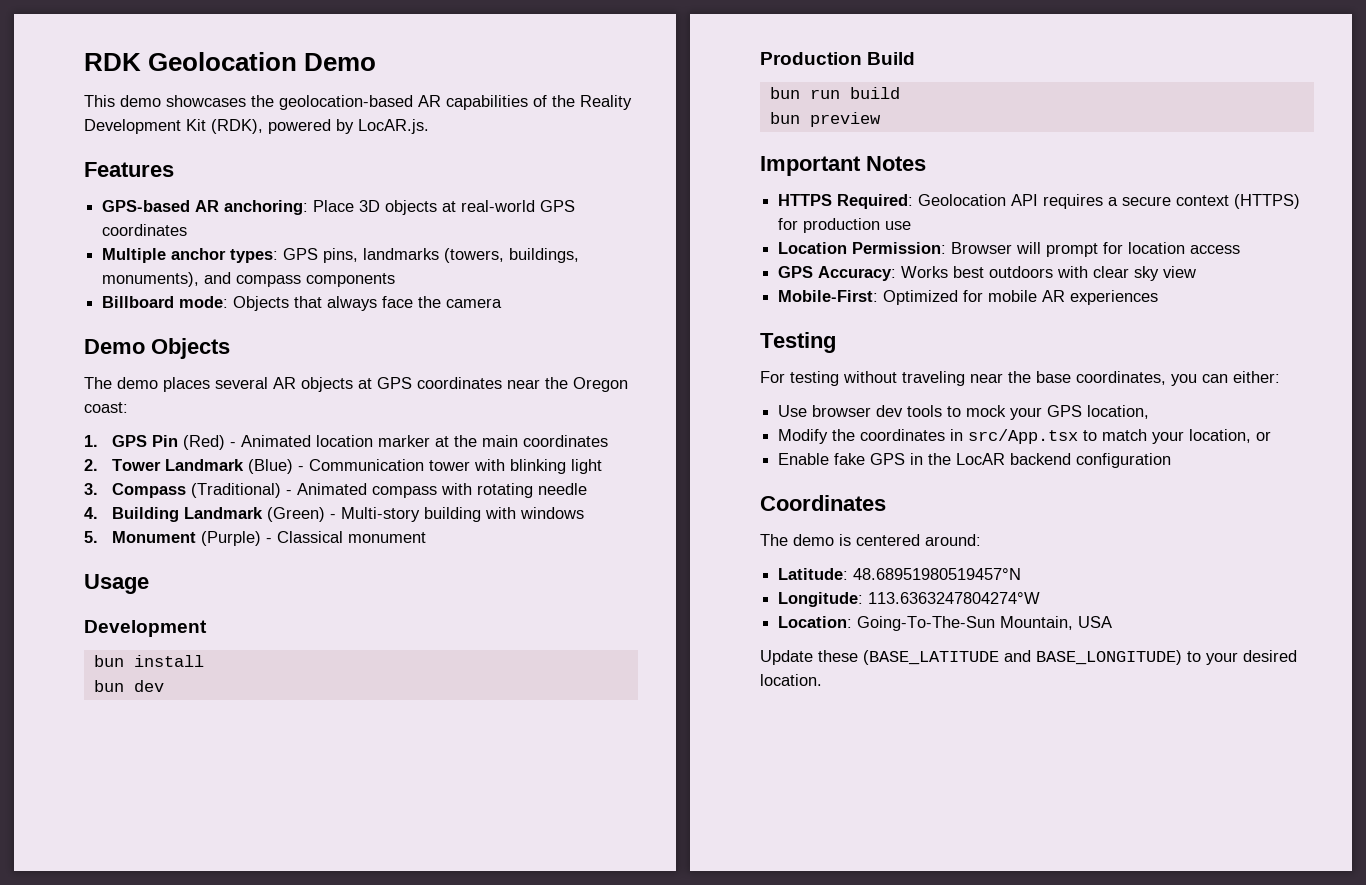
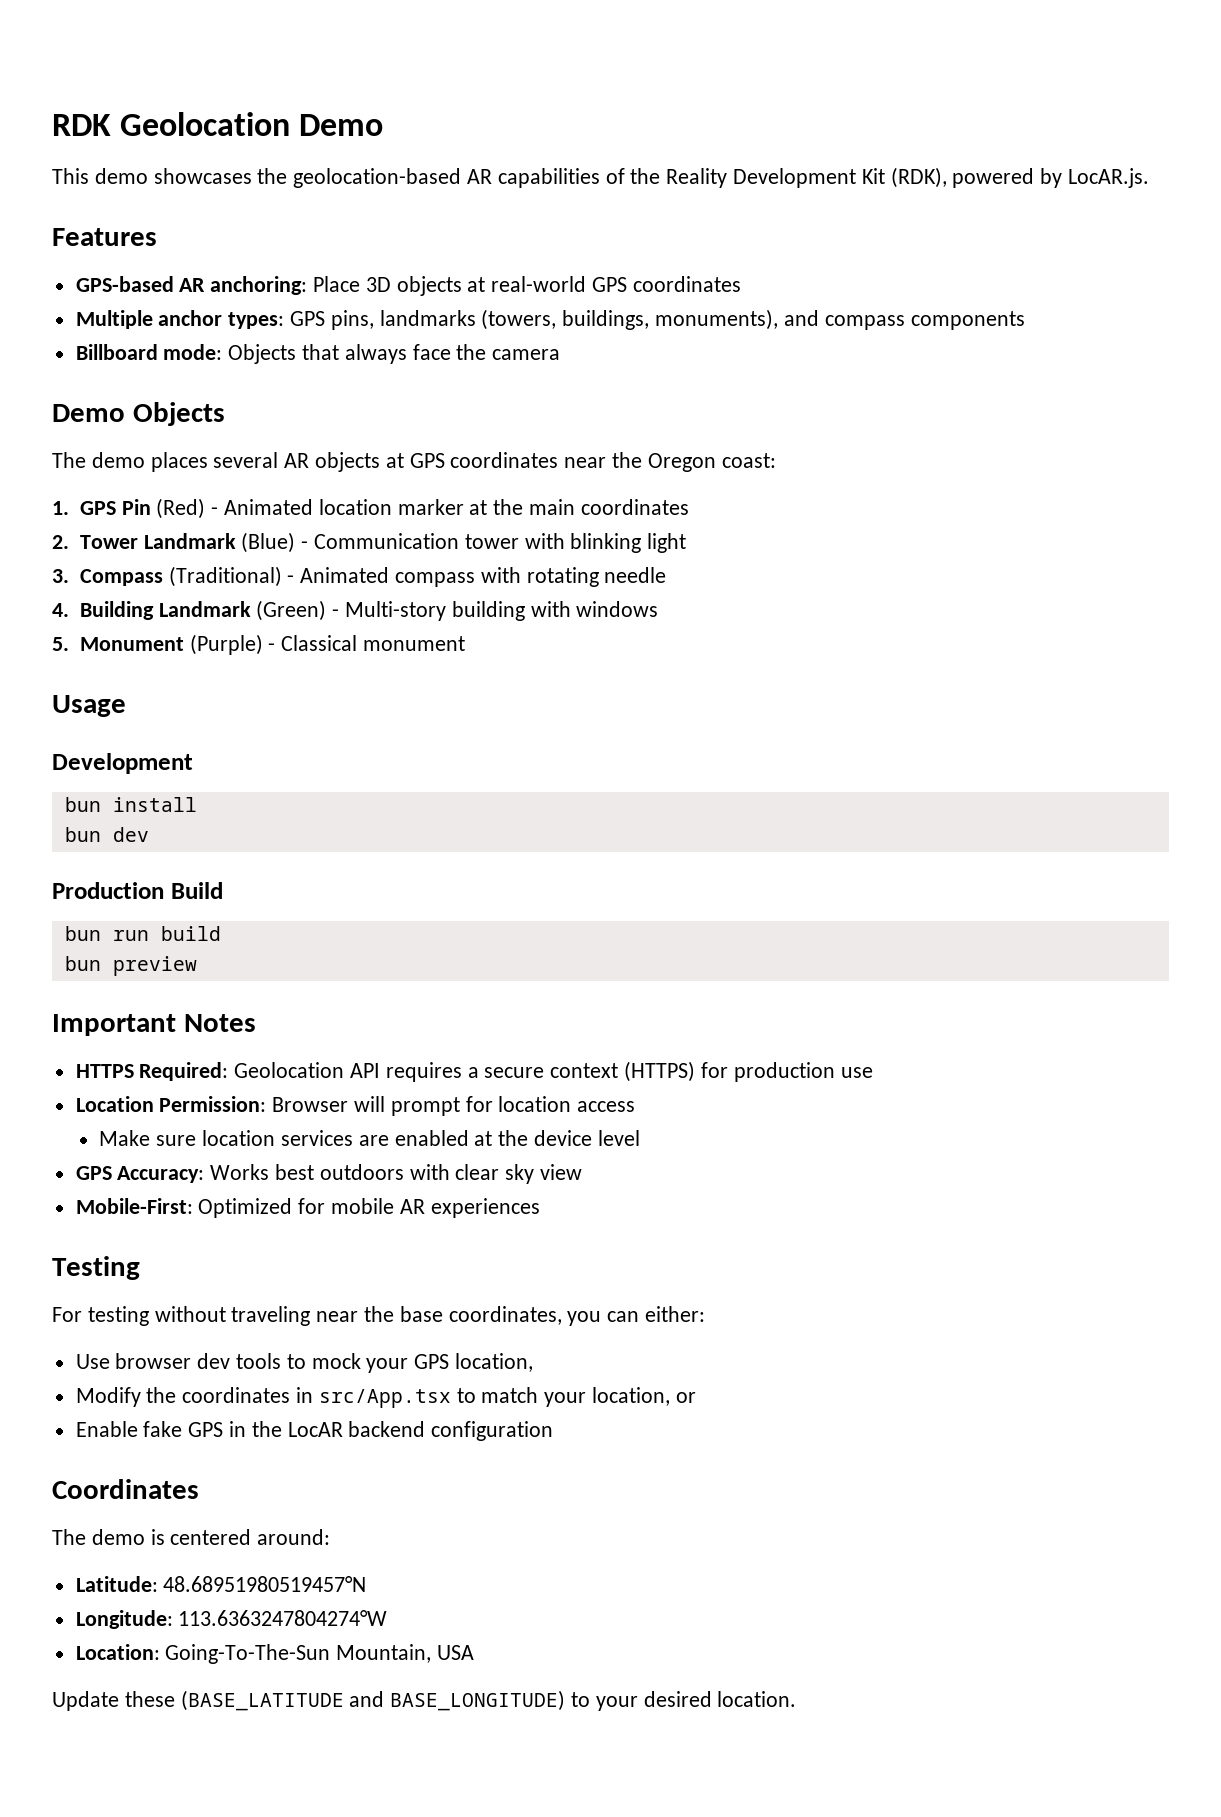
+ Make sure location services are enabled at the device level

